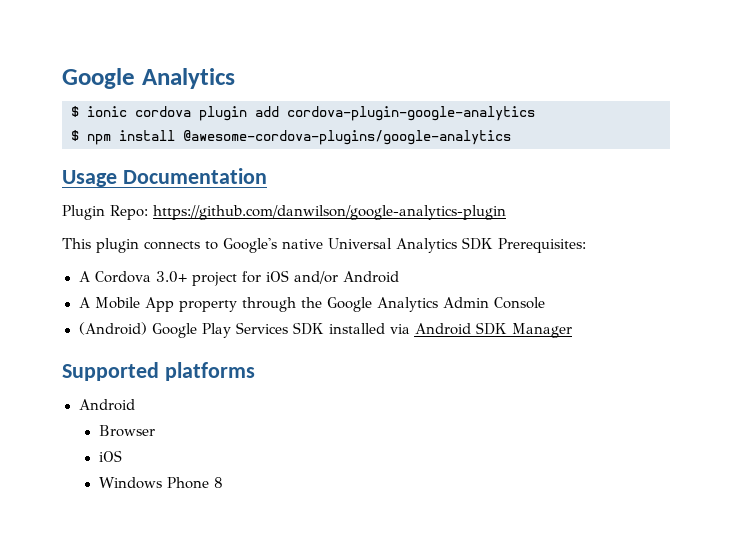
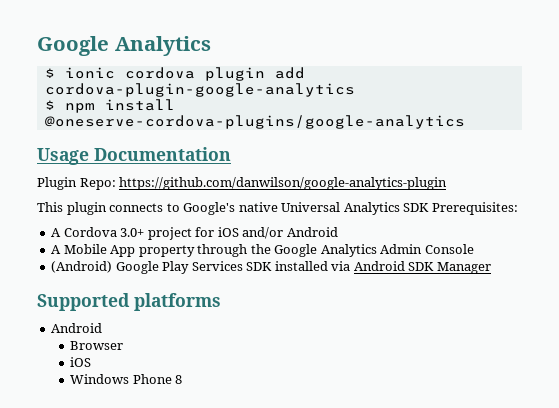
- $ npm install @awesome-cordova-plugins/google-analytics
+ $ npm install @oneserve-cordova-plugins/google-analytics

